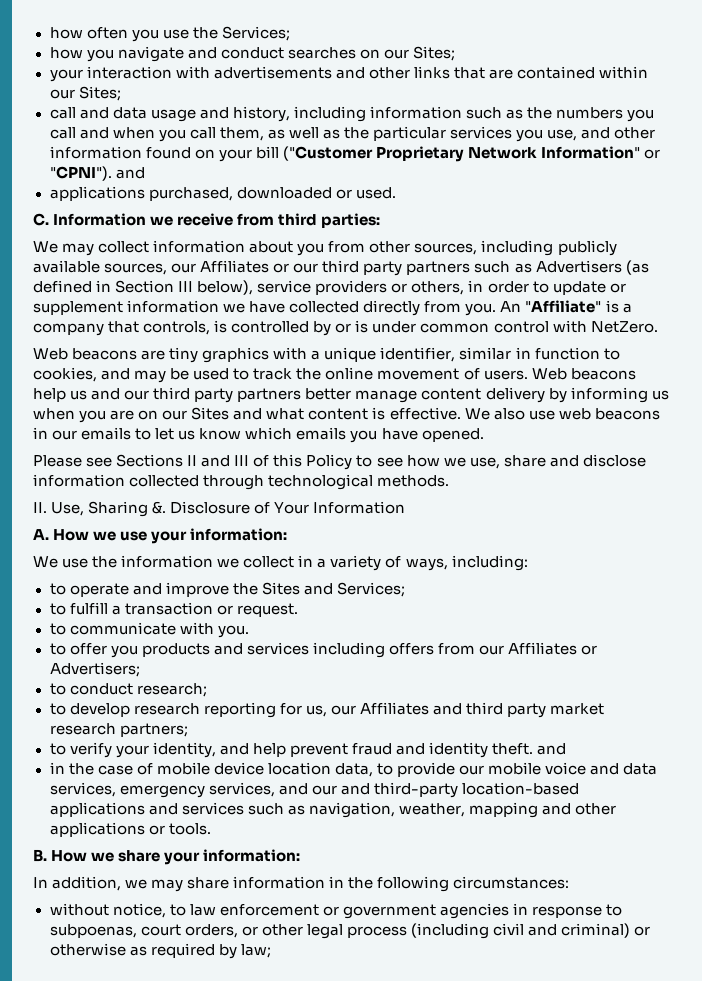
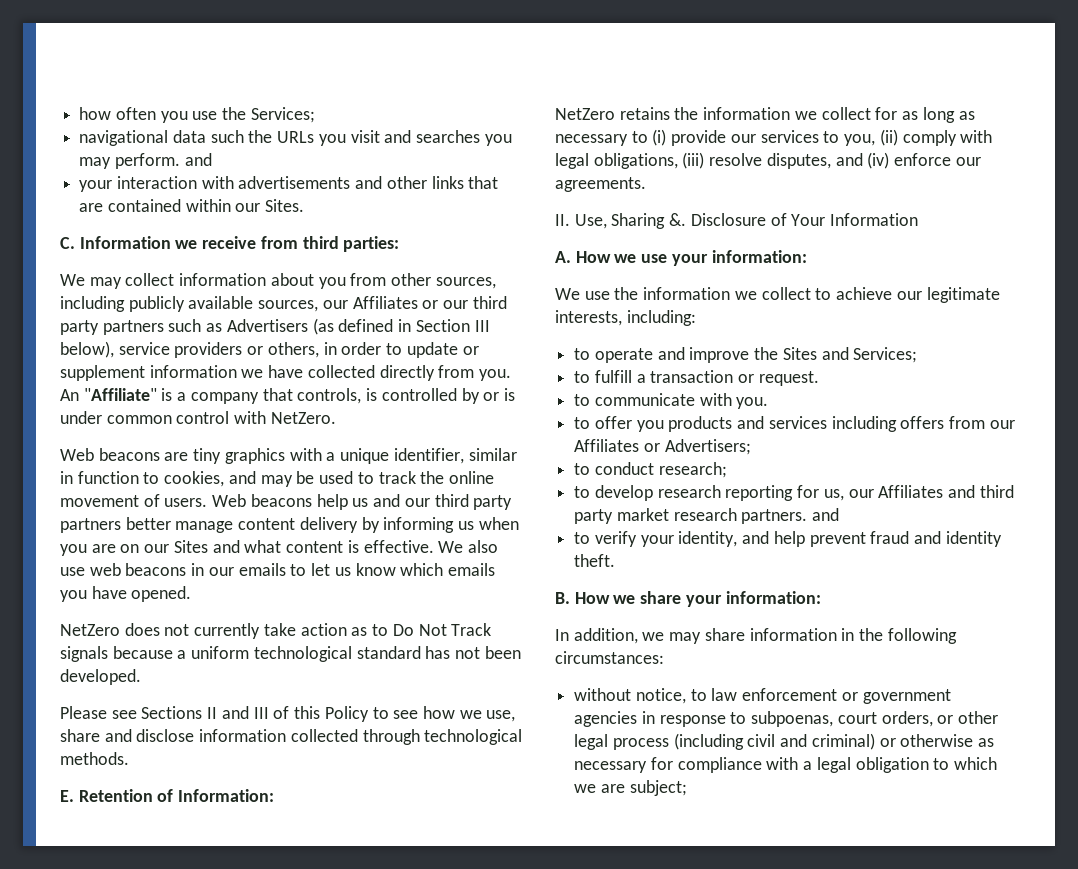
- how you navigate and conduct searches on our Sites;
+ navigational data such the URLs you visit and searches you may perform. and
- your interaction with advertisements and other links that are contained within our Sites;
- call and data usage and history, including information such as the numbers you call and when you call them, as well as the particular services you use, and other information found on your bill ("Customer Proprietary Network Information" or "CPNI"). and
- applications purchased, downloaded or used.
+ your interaction with advertisements and other links that are contained within our Sites.
+ NetZero does not currently take action as to Do Not Track signals because a uniform technological standard has not been developed.
+ E. Retention of Information:
+ NetZero retains the information we collect for as long as necessary to (i) provide our services to you, (ii) comply with legal obligations, (iii) resolve disputes, and (iv) enforce our agreements.
- We use the information we collect in a variety of ways, including:
+ We use the information we collect to achieve our legitimate interests, including:
- to develop research reporting for us, our Affiliates and third party market research partners;
+ to develop research reporting for us, our Affiliates and third party market research partners. and
- to verify your identity, and help prevent fraud and identity theft. and
- in the case of mobile device location data, to provide our mobile voice and data services, emergency services, and our and third-party location-based applications and services such as navigation, weather, mapping and other applications or tools.
+ to verify your identity, and help prevent fraud and identity theft.
- without notice, to law enforcement or government agencies in response to subpoenas, court orders, or other legal process (including civil and criminal) or otherwise as required by law;
+ without notice, to law enforcement or government agencies in response to subpoenas, court orders, or other legal process (including civil and criminal) or otherwise as necessary for compliance with a legal obligation to which we are subject;

